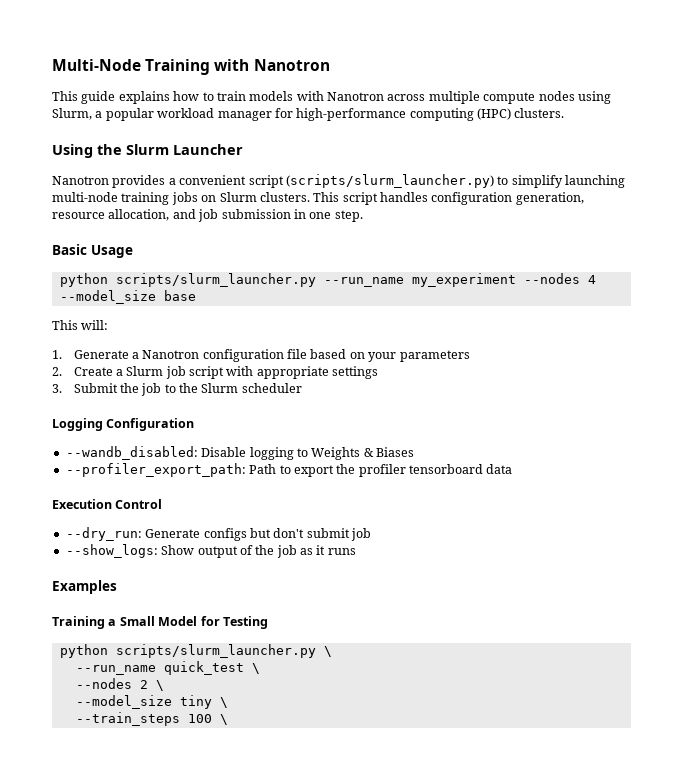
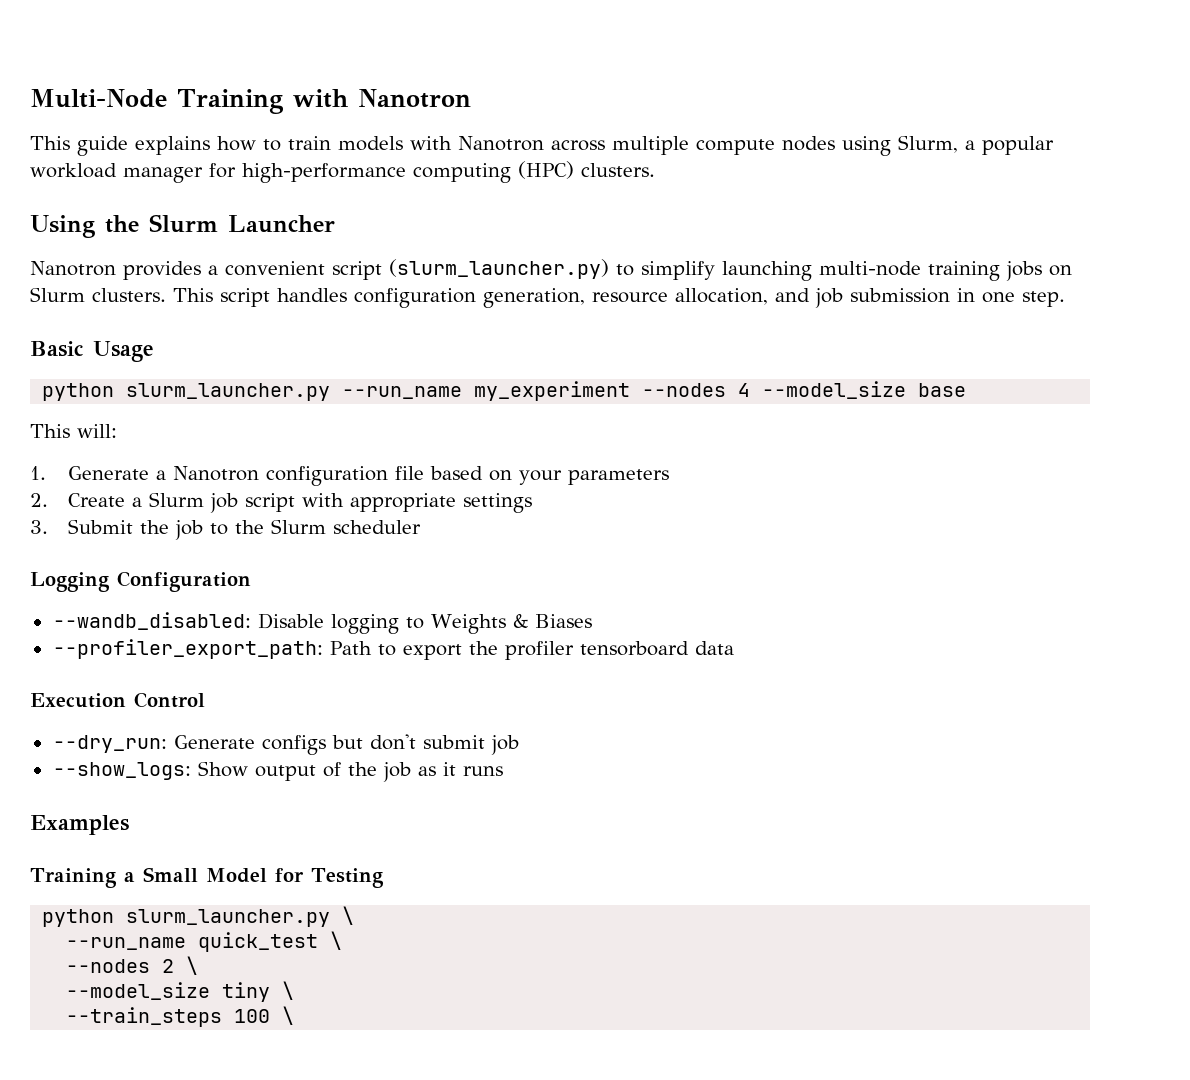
- Nanotron provides a convenient script (scripts/slurm_launcher.py) to simplify launching multi-node training jobs on Slurm clusters.
+ Nanotron provides a convenient script (slurm_launcher.py) to simplify launching multi-node training jobs on Slurm clusters.
- python scripts/slurm_launcher.py --run_name my_experiment --nodes 4 --model_size base
+ python slurm_launcher.py --run_name my_experiment --nodes 4 --model_size base
- python scripts/slurm_launcher.py \
+ python slurm_launcher.py \

